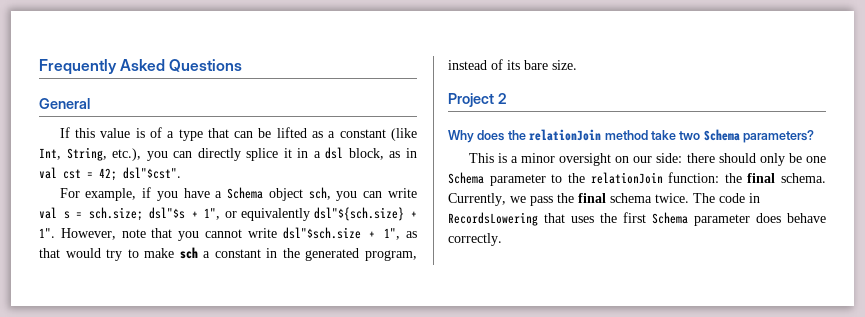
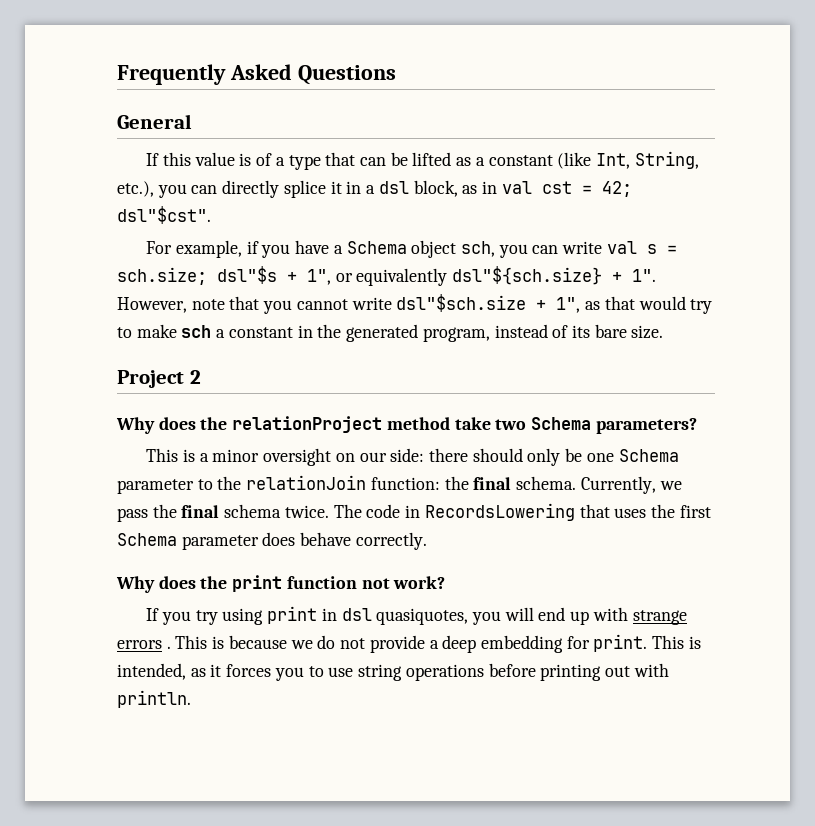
- Why does the relationJoin method take two Schema parameters?
+ Why does the relationProject method take two Schema parameters?
+ Why does the print function not work?
+ If you try using print in dsl quasiquotes, you will end up with strange errors . This is because we do not provide a deep embedding for print. This is intended, as it forces you to use string operations before printing out with println.

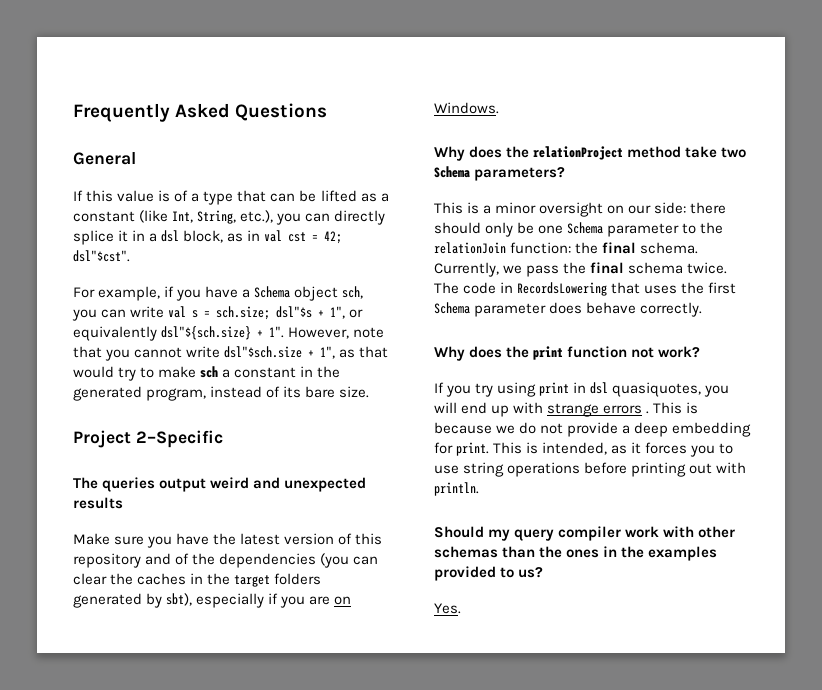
- Project 2
+ Project 2–Specific
+ The queries output weird and unexpected results
+ Make sure you have the latest version of this repository and of the dependencies (you can clear the caches in the target folders generated by sbt), especially if you are on Windows.
+ Should my query compiler work with other schemas than the ones in the examples provided to us?
+ Yes.

